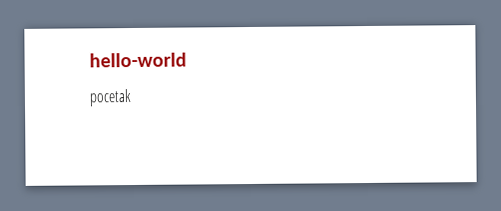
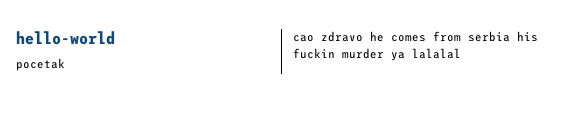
+ cao zdravo he comes from serbia his fuckin murder ya lalalal

